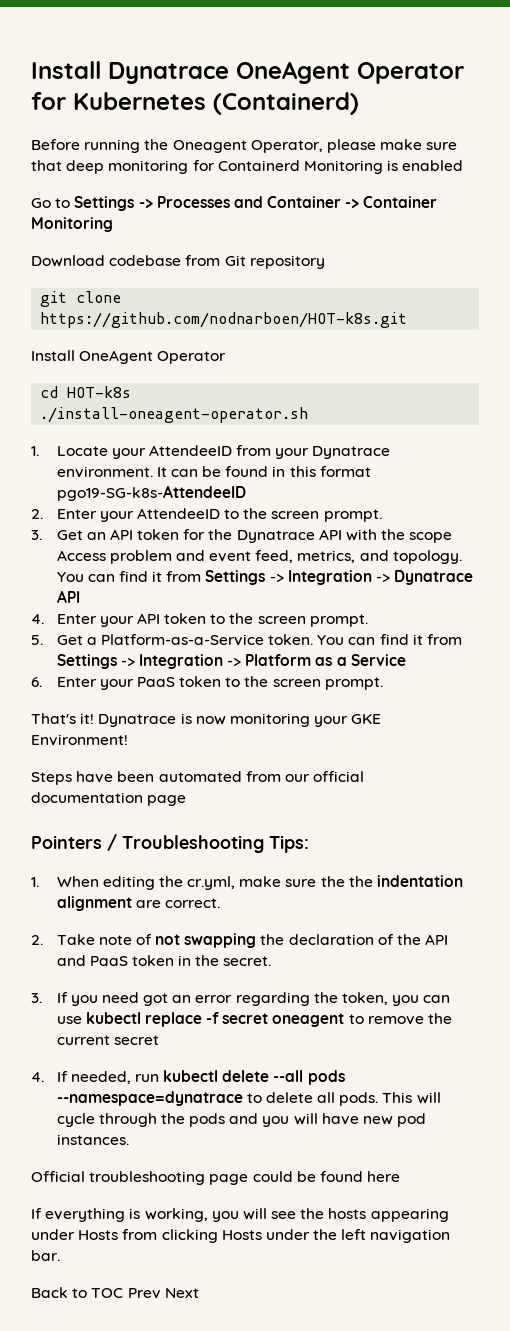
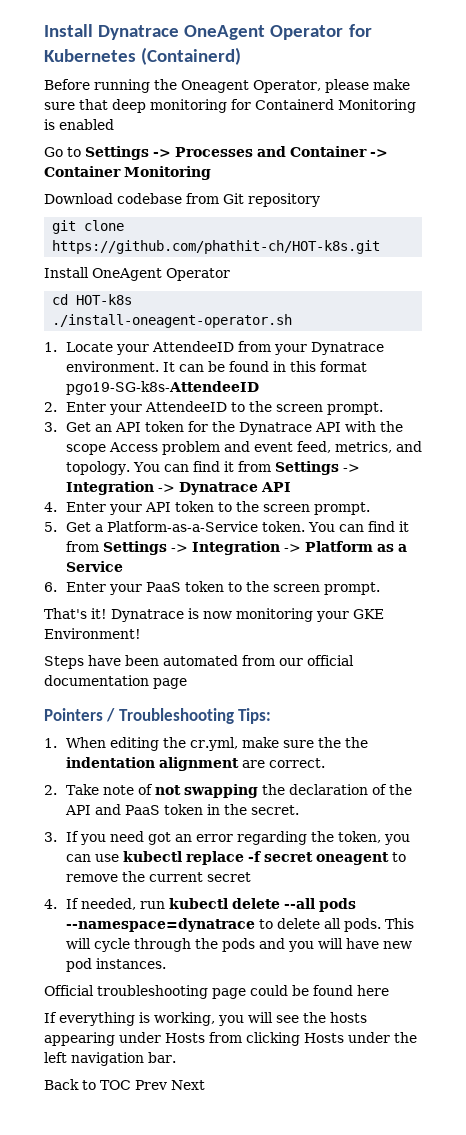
- git clone https://github.com/nodnarboen/HOT-k8s.git
+ git clone https://github.com/phathit-ch/HOT-k8s.git

